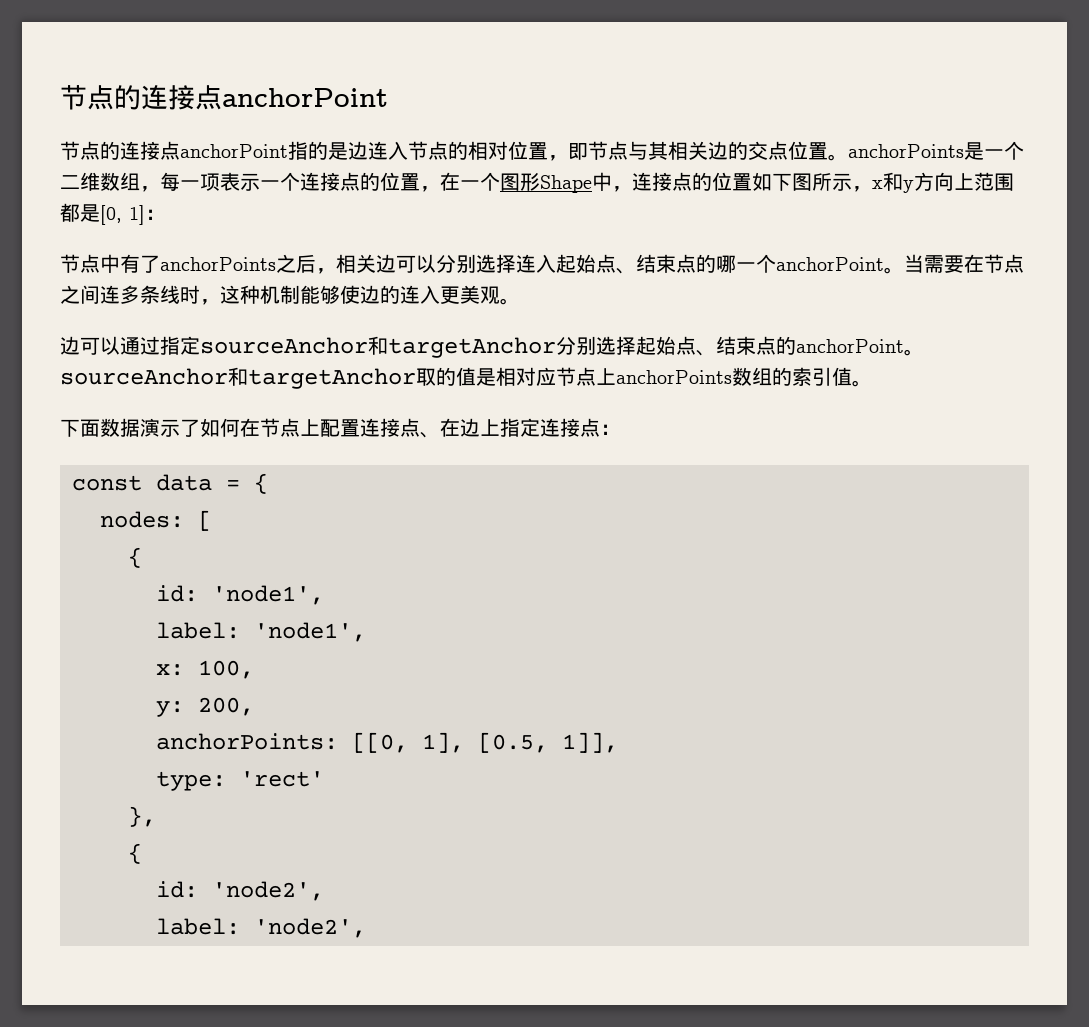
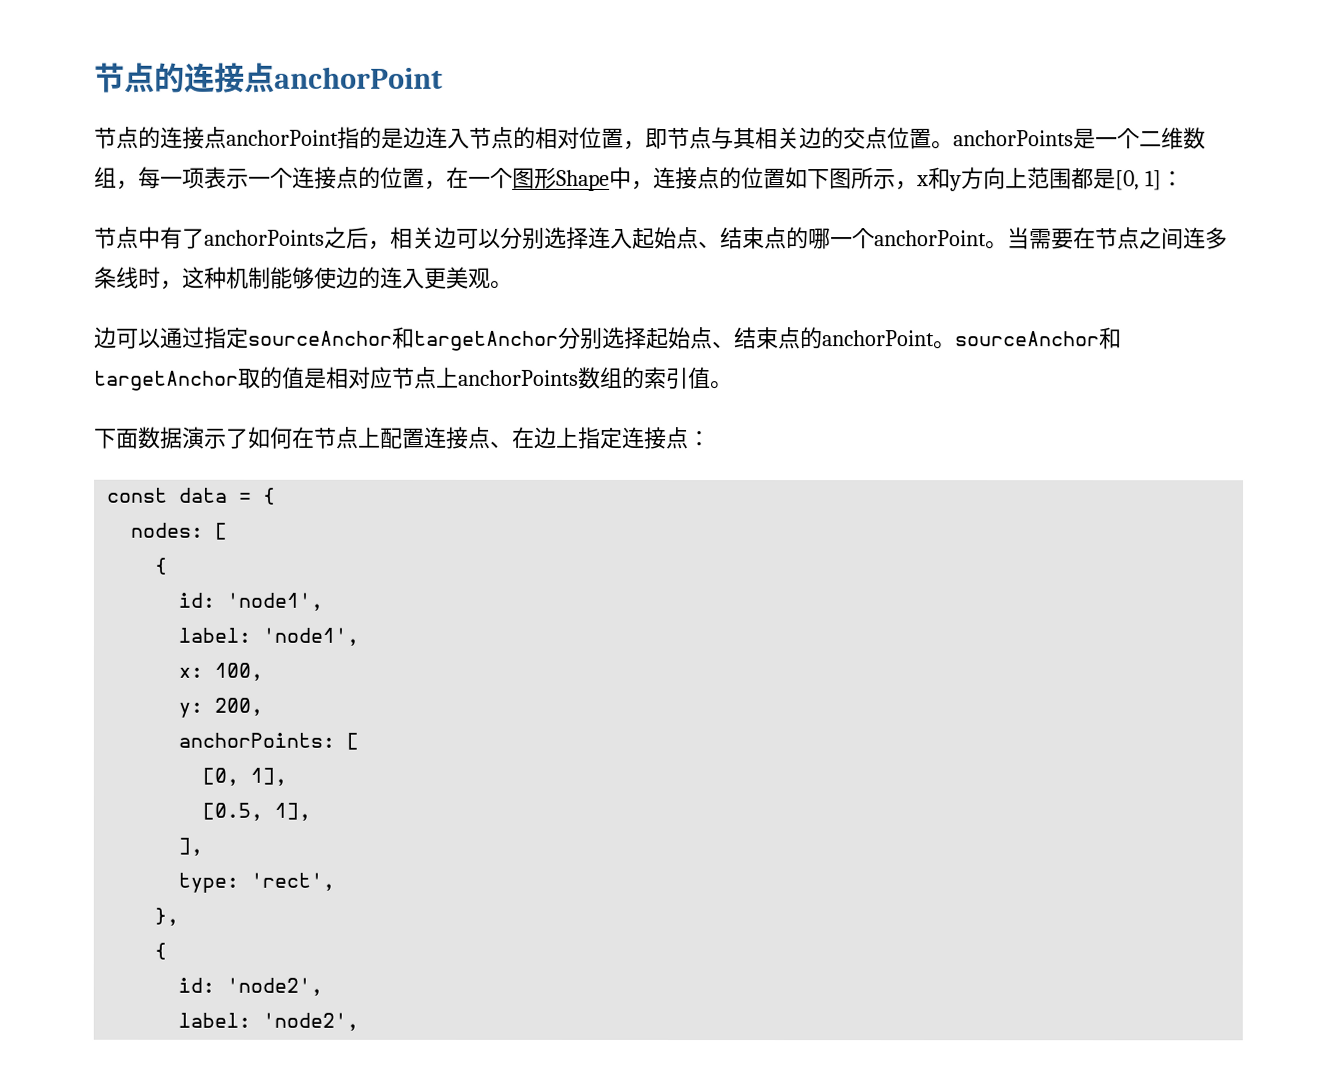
- anchorPoints: [[0, 1], [0.5, 1]],
+ anchorPoints: [
+ [0, 1],
+ [0.5, 1],
+ ],
- type: 'rect'
+ type: 'rect',

